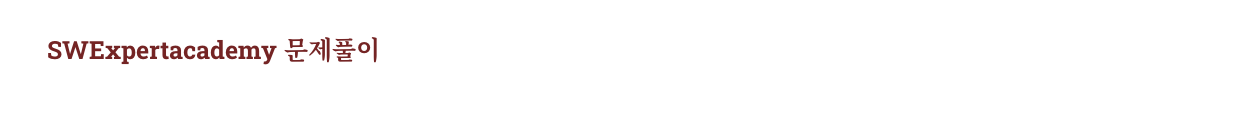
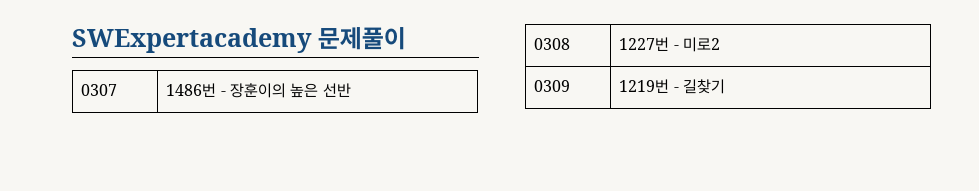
+ 0307 | 1486번 - 장훈이의 높은 선반
+ 0308 | 1227번 - 미로2
+ 0309 | 1219번 - 길찾기

